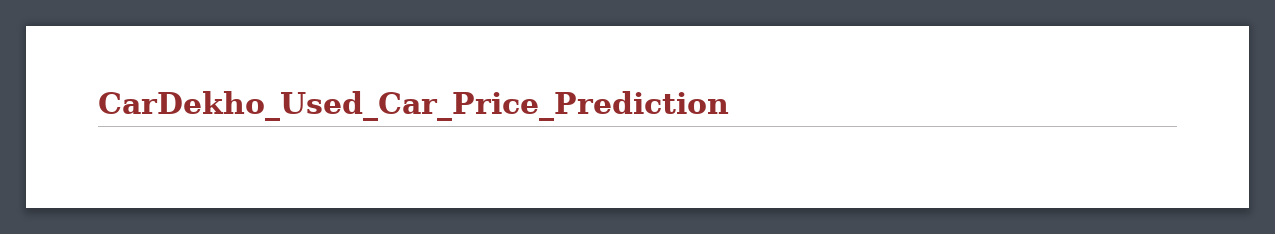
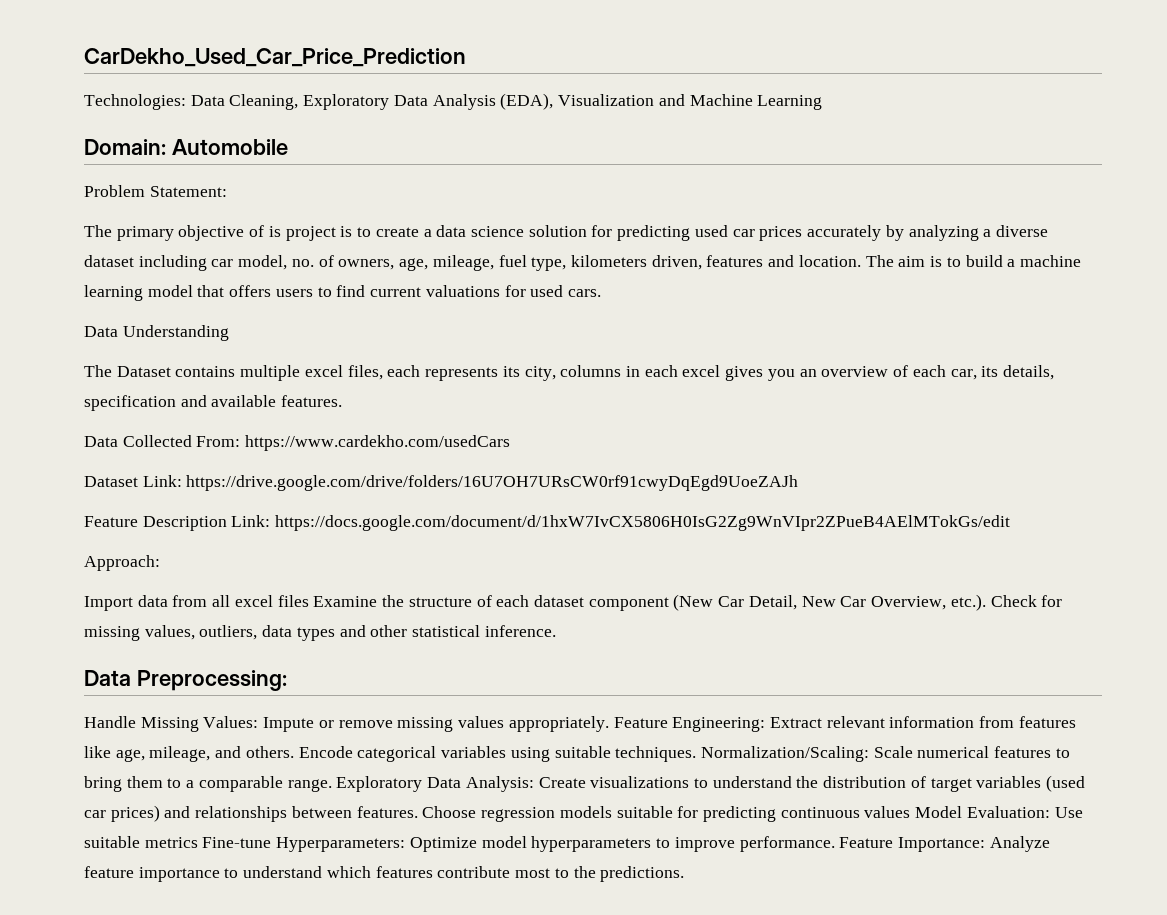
+ Technologies: Data Cleaning, Exploratory Data Analysis (EDA), Visualization and Machine Learning
+ Domain: Automobile
+ Problem Statement:
+ The primary objective of is project is to create a data science solution for predicting used car prices accurately by analyzing a diverse dataset including car model, no. of owners, age, mileage, fuel type, kilometers driven, features and location. The aim is to build a machine learning model that offers users to find current valuations for used cars.
+ Data Understanding
+ The Dataset contains multiple excel files, each represents its city, columns in each excel gives you an overview of each car, its details, specification and available features.
+ Data Collected From: https://www.cardekho.com/usedCars
+ Dataset Link: https://drive.google.com/drive/folders/16U7OH7URsCW0rf91cwyDqEgd9UoeZAJh
+ Feature Description Link: https://docs.google.com/document/d/1hxW7IvCX5806H0IsG2Zg9WnVIpr2ZPueB4AElMTokGs/edit
+ Approach:
+ Import data from all excel files Examine the structure of each dataset component (New Car Detail, New Car Overview, etc.). Check for missing values, outliers, data types and other statistical inference.
+ Data Preprocessing:
+ Handle Missing Values: Impute or remove missing values appropriately. Feature Engineering: Extract relevant information from features like age, mileage, and others. Encode categorical variables using suitable techniques. Normalization/Scaling: Scale numerical features to bring them to a comparable range. Exploratory Data Analysis: Create visualizations to understand the distribution of target variables (used car prices) and relationships between features. Choose regression models suitable for predicting continuous values Model Evaluation: Use suitable metrics Fine-tune Hyperparameters: Optimize model hyperparameters to improve performance. Feature Importance: Analyze feature importance to understand which features contribute most to the predictions.

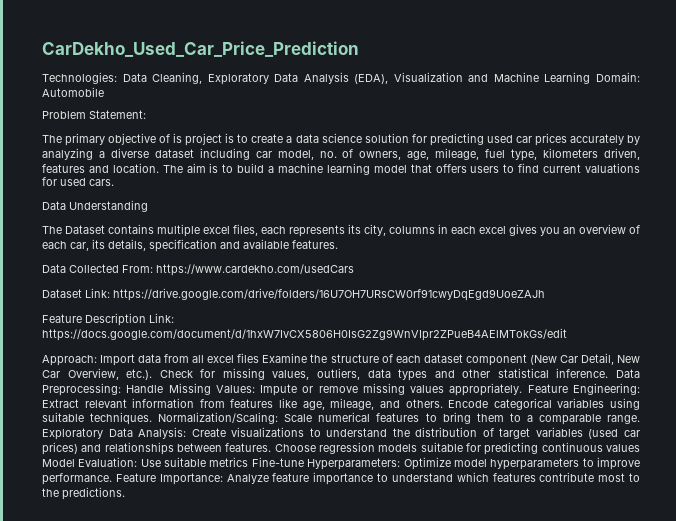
- Technologies: Data Cleaning, Exploratory Data Analysis (EDA), Visualization and Machine Learning
- Domain: Automobile
+ Technologies: Data Cleaning, Exploratory Data Analysis (EDA), Visualization and Machine Learning Domain: Automobile
- Approach:
- Import data from all excel files Examine the structure of each dataset component (New Car Detail, New Car Overview, etc.). Check for missing values, outliers, data types and other statistical inference.
- Data Preprocessing:
- Handle Missing Values: Impute or remove missing values appropriately.
+ Approach: Import data from all excel files Examine the structure of each dataset component (New Car Detail, New Car Overview, etc.). Check for missing values, outliers, data types and other statistical inference. Data Preprocessing: Handle Missing Values: Impute or remove missing values appropriately.

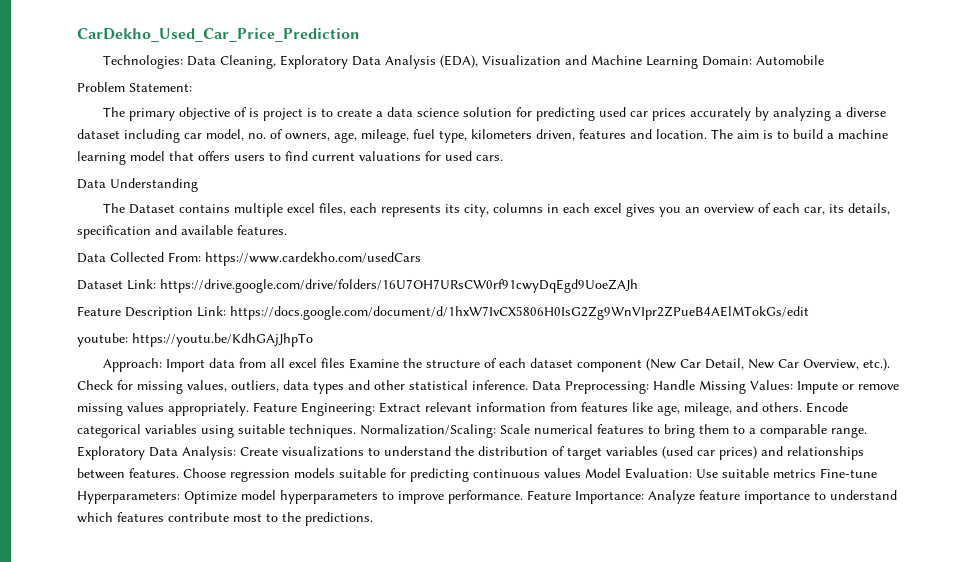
+ youtube: https://youtu.be/KdhGAjJhpTo

